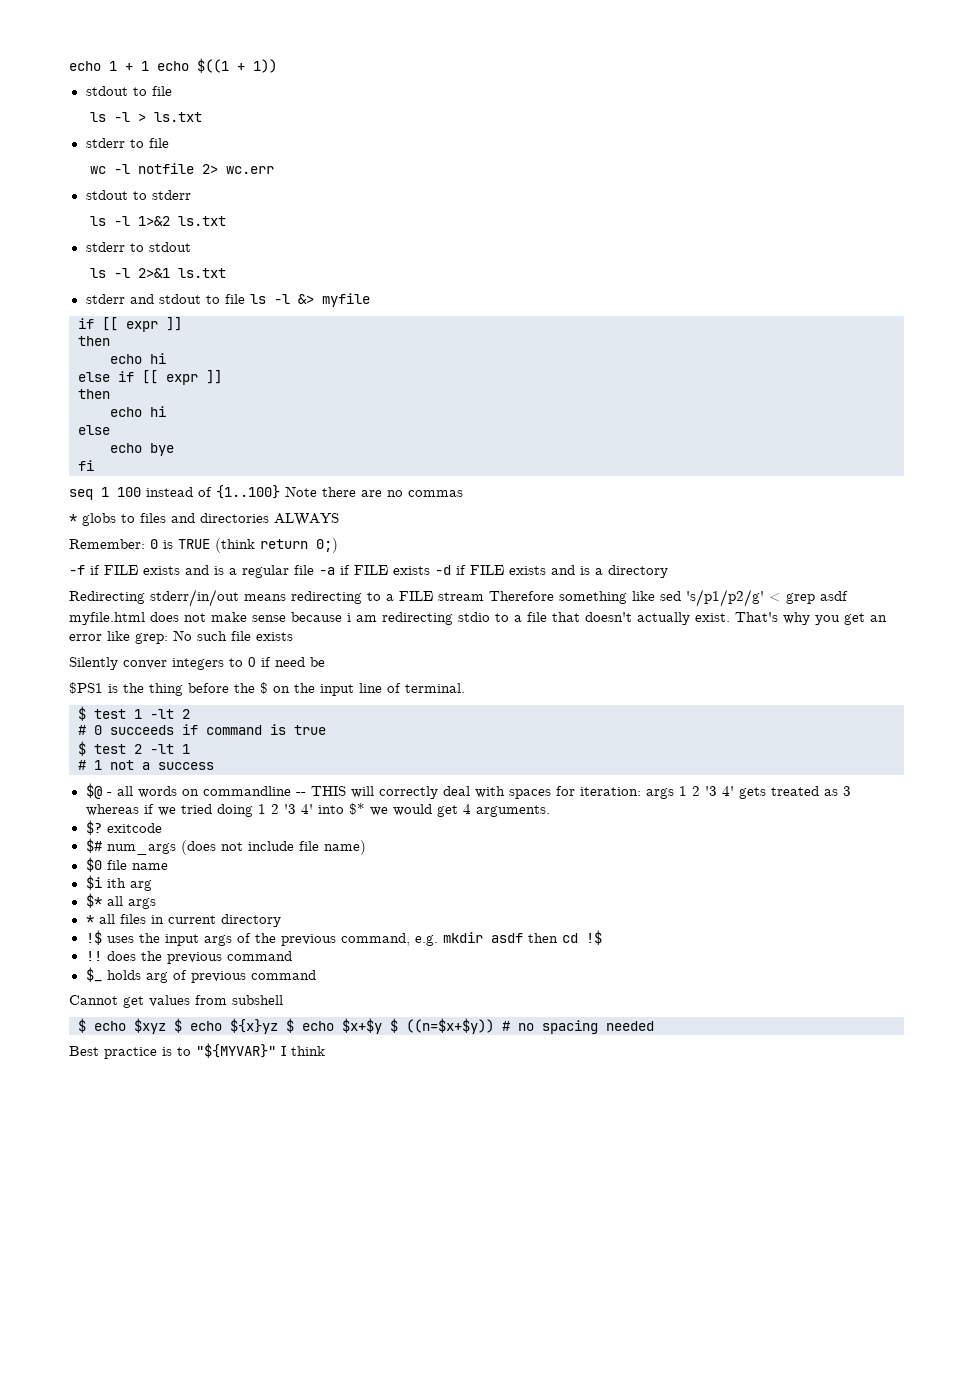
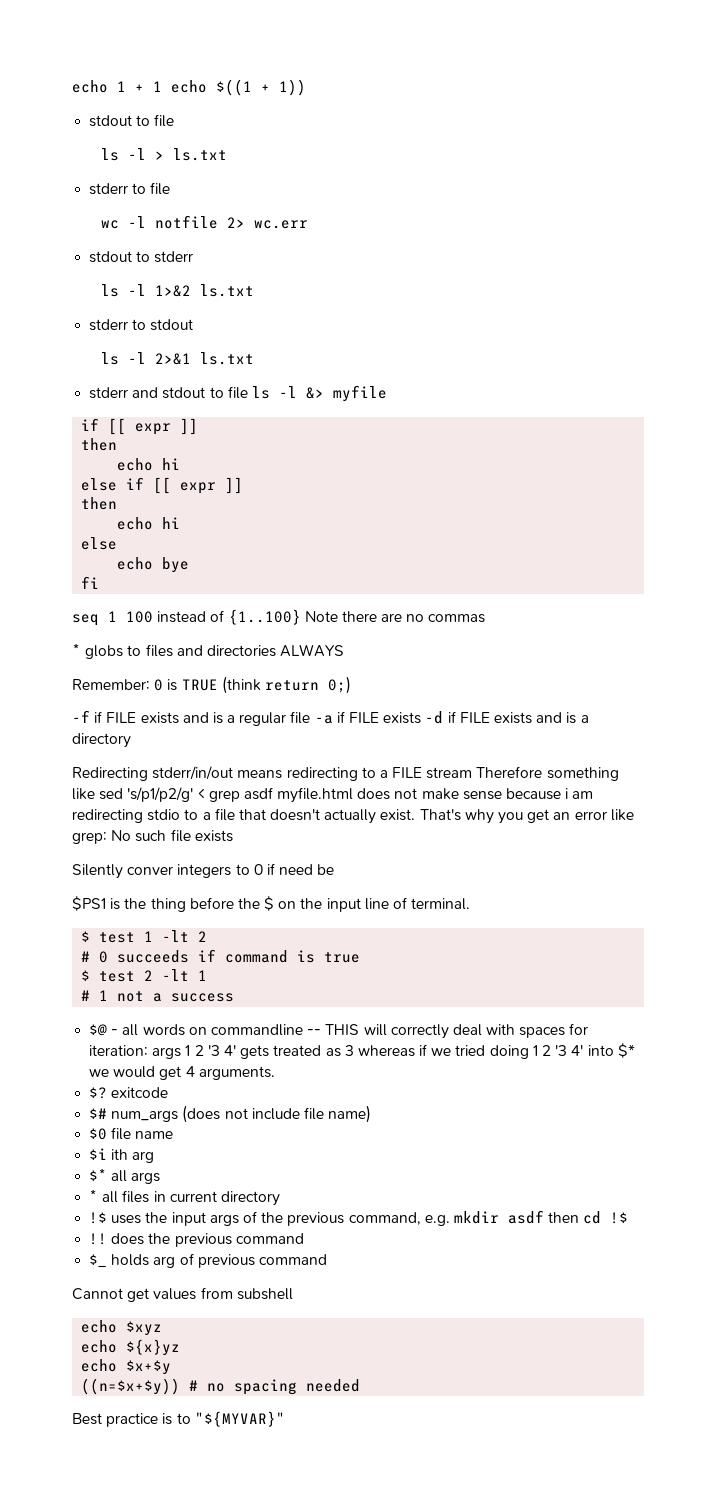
- $ echo $xyz $ echo ${x}yz $ echo $x+$y $ ((n=$x+$y)) # no spacing needed
+ echo $xyz
+ echo ${x}yz
+ echo $x+$y
+ ((n=$x+$y)) # no spacing needed
- Best practice is to "${MYVAR}" I think
+ Best practice is to "${MYVAR}"

